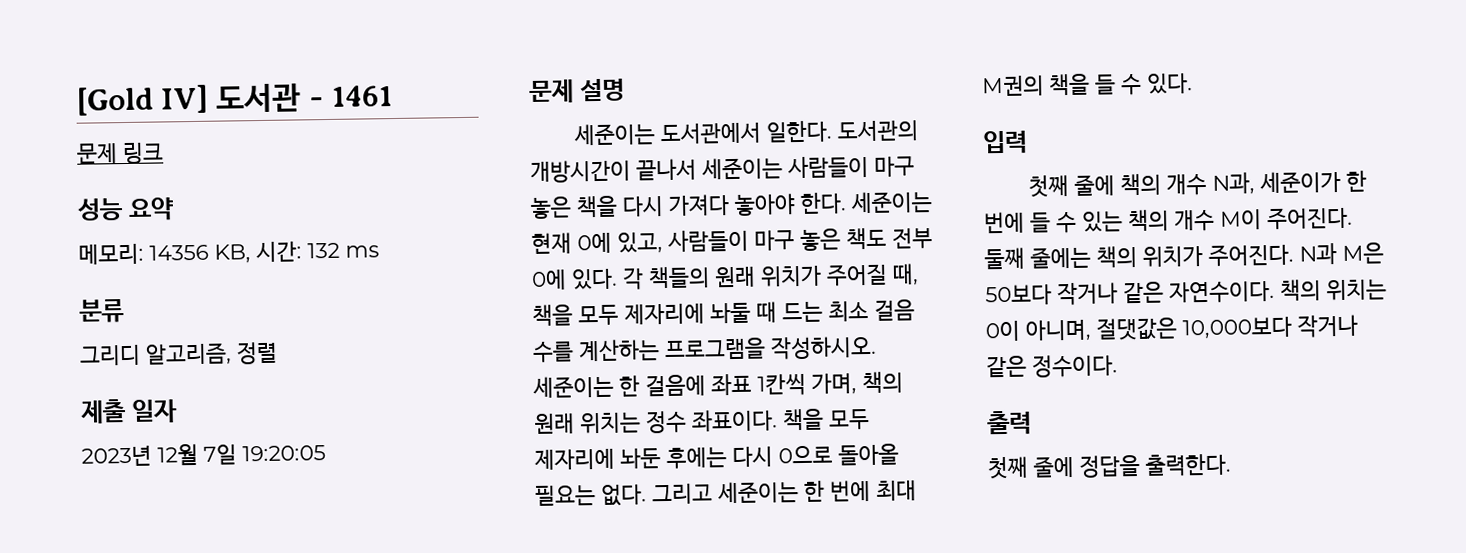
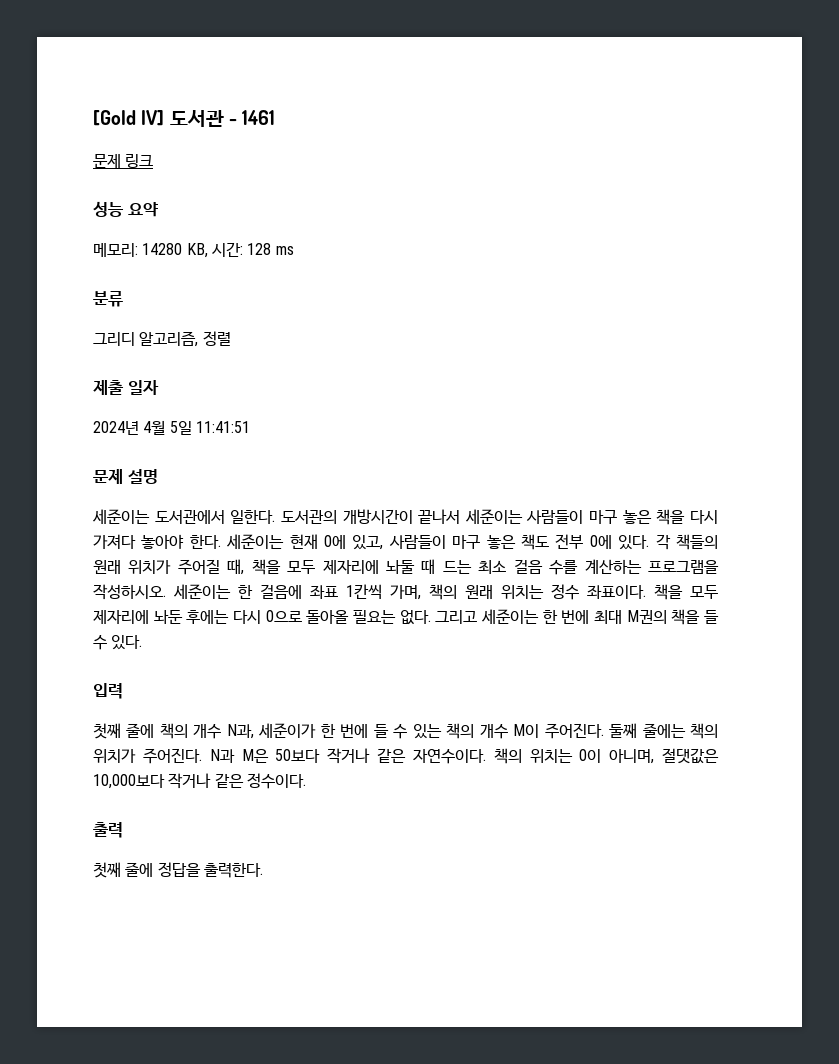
- 메모리: 14356 KB, 시간: 132 ms
+ 메모리: 14280 KB, 시간: 128 ms
- 2023년 12월 7일 19:20:05
+ 2024년 4월 5일 11:41:51

